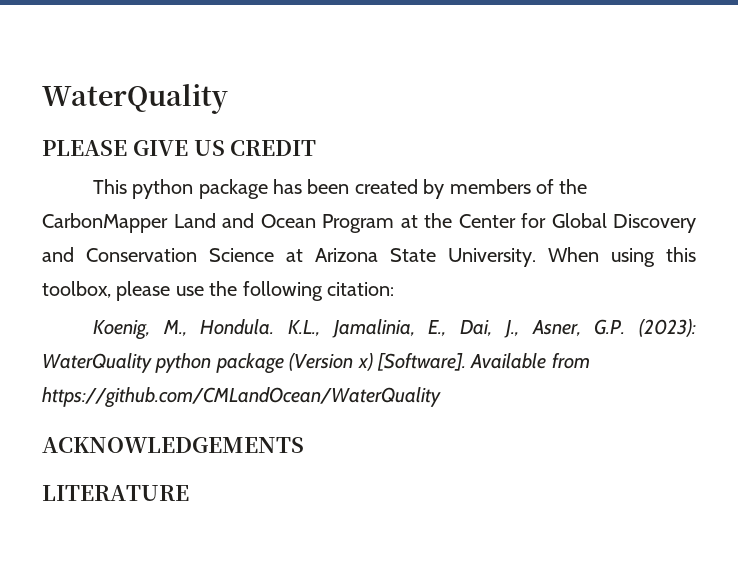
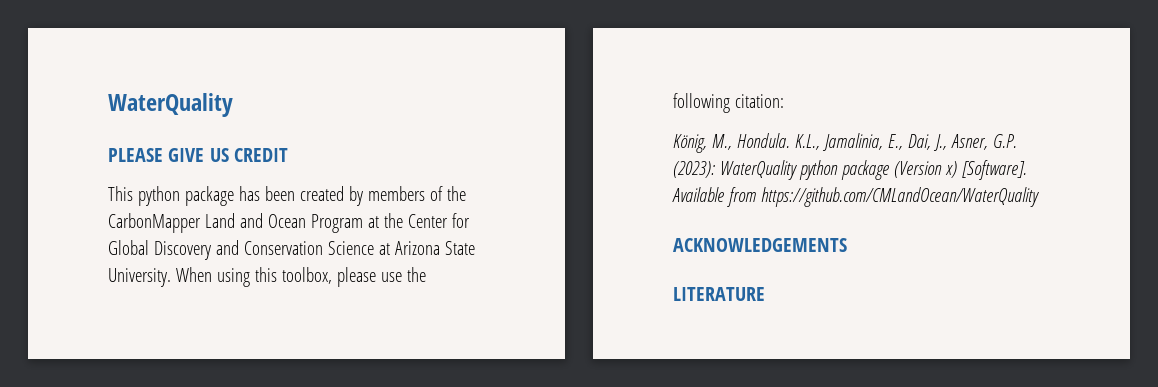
- Koenig, M., Hondula.
+ König, M., Hondula.

